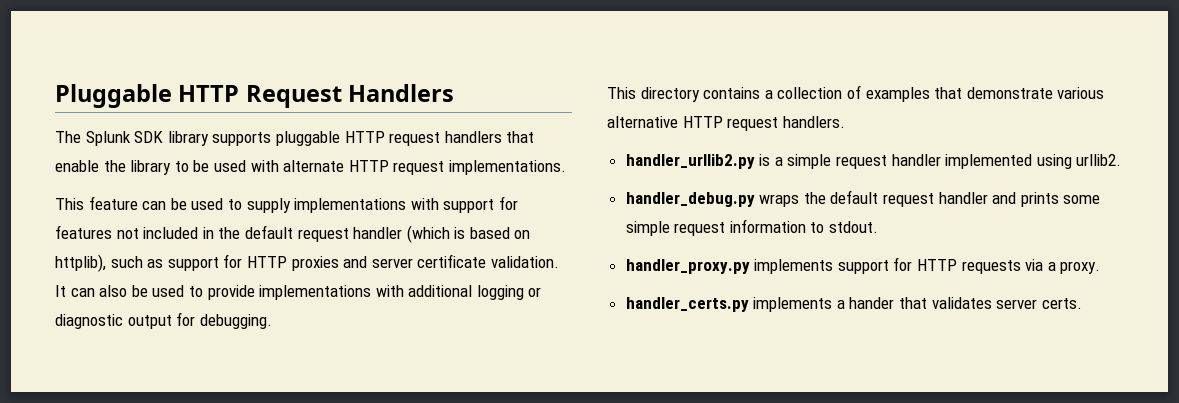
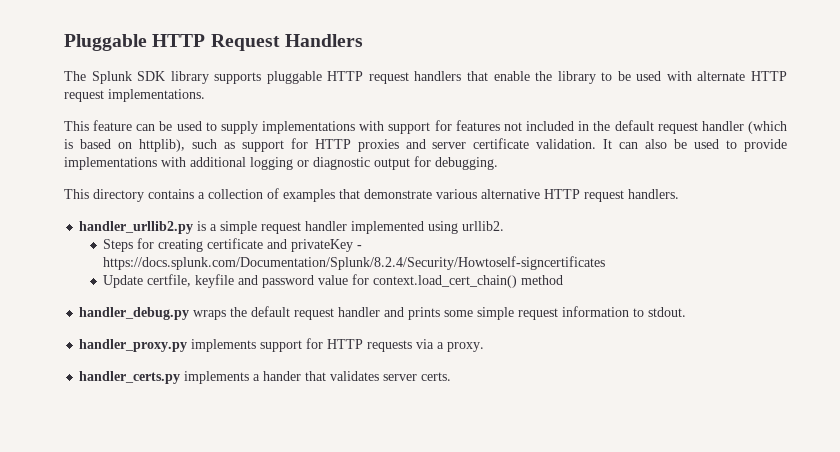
+ Steps for creating certificate and privateKey - https://docs.splunk.com/Documentation/Splunk/8.2.4/Security/Howtoself-signcertificates
+ Update certfile, keyfile and password value for context.load_cert_chain() method

